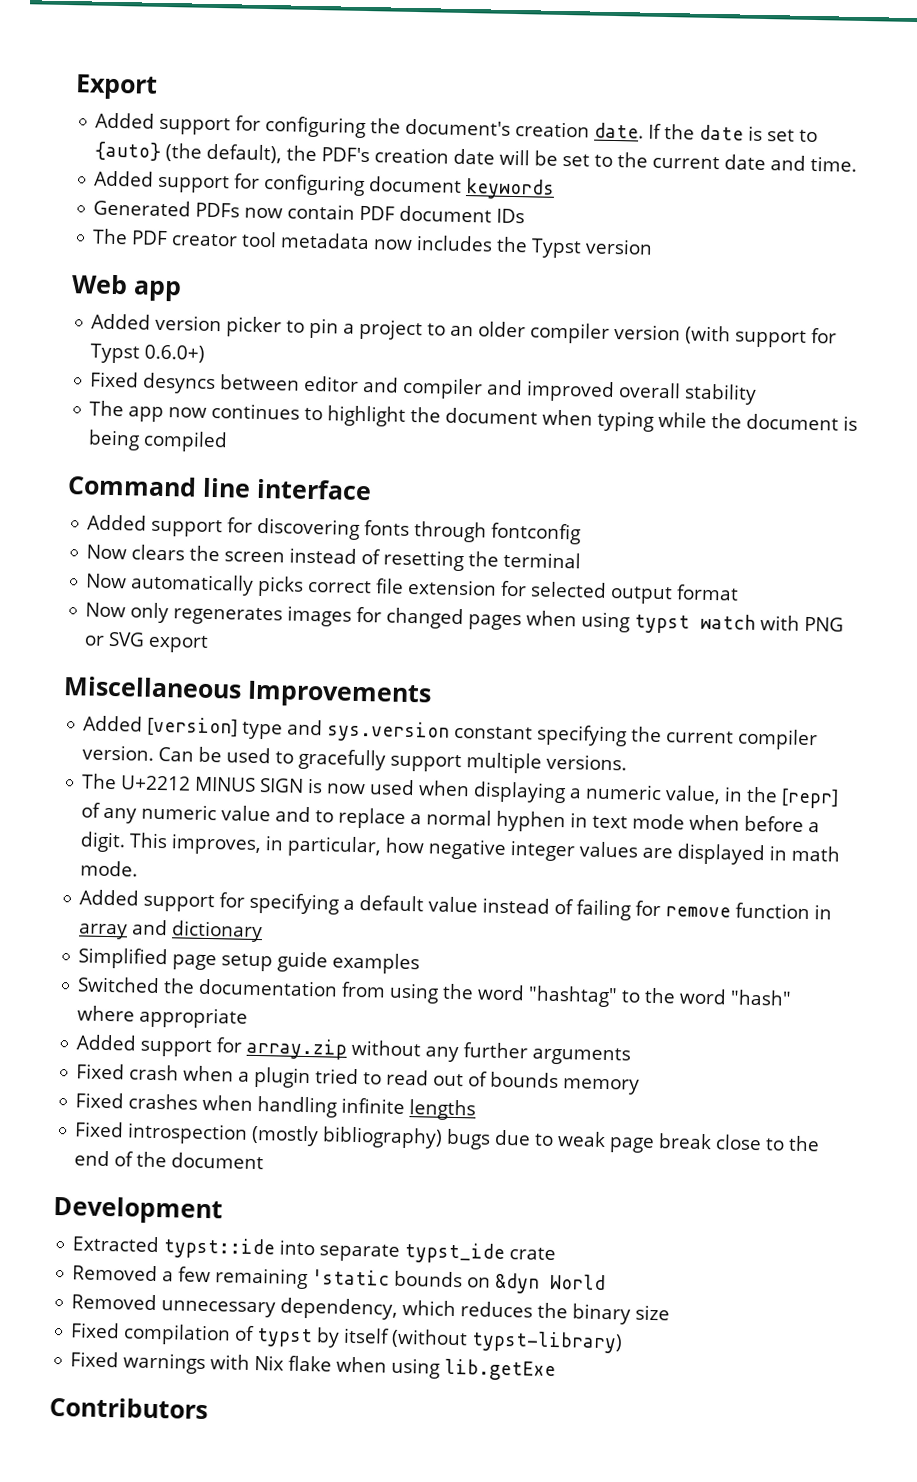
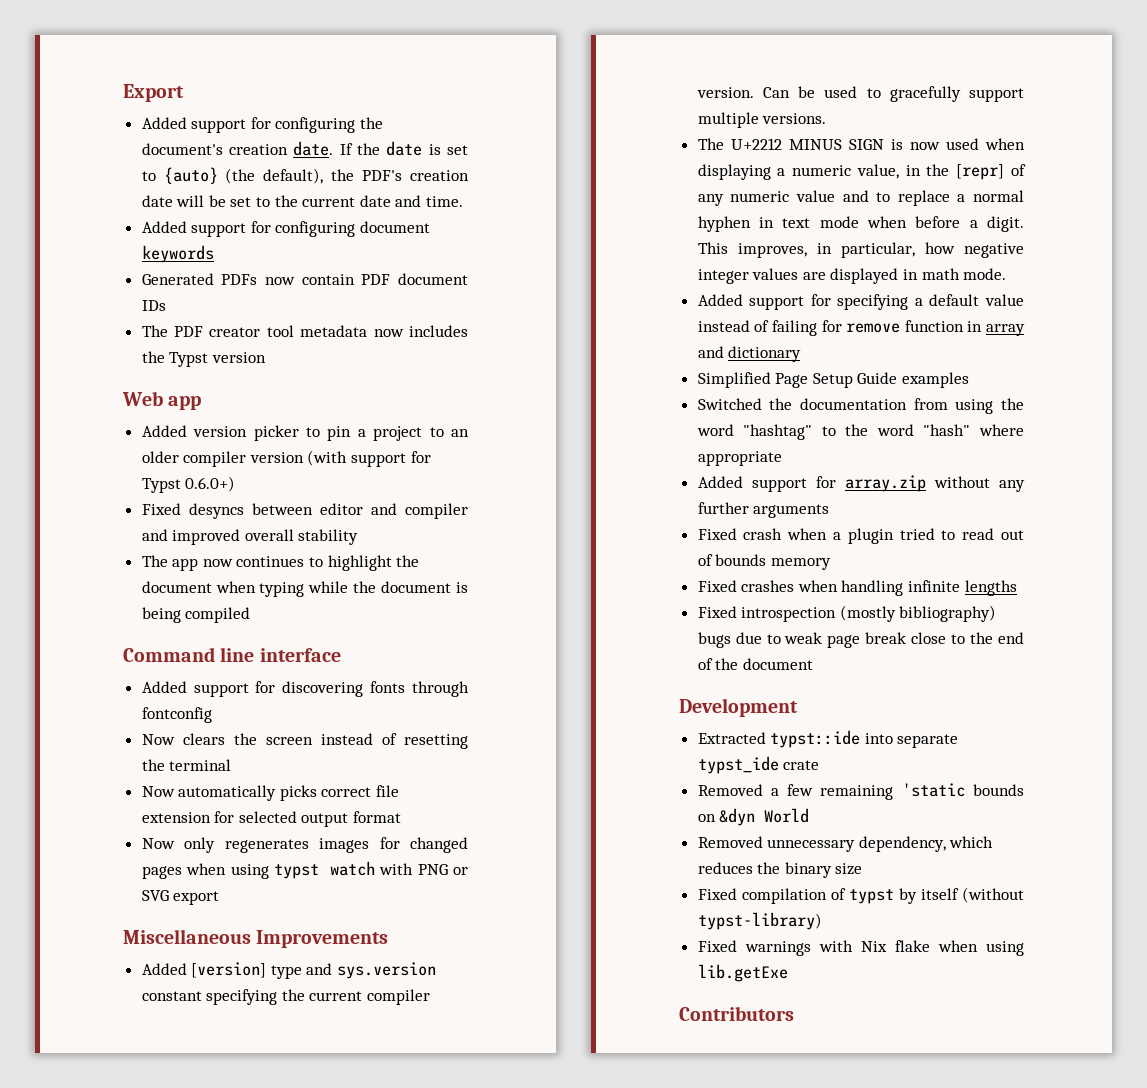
- Simplified page setup guide examples
+ Simplified Page Setup Guide examples

